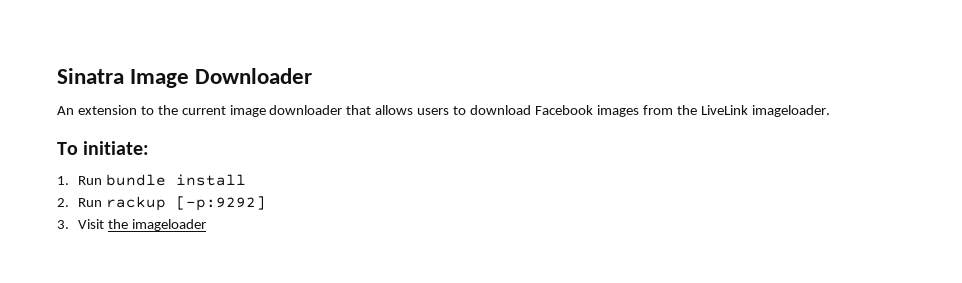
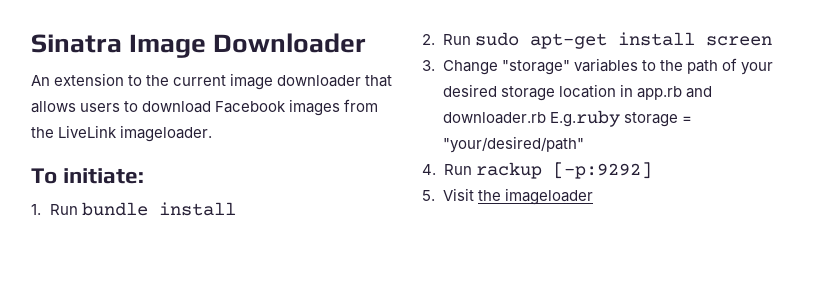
- 2. Run rackup [-p:9292]
+ 2. Run sudo apt-get install screen
+ 3. Change "storage" variables to the path of your desired storage location in app.rb and downloader.rb E.g.ruby storage = "your/desired/path"
+ 4. Run rackup [-p:9292]
- 3. Visit the imageloader
+ 5. Visit the imageloader

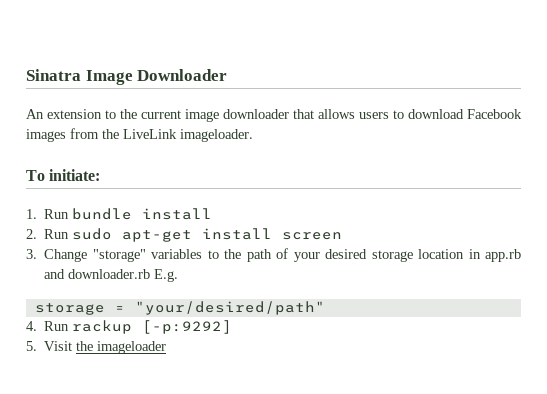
- 3. Change "storage" variables to the path of your desired storage location in app.rb and downloader.rb E.g.ruby storage = "your/desired/path"
+ 3. Change "storage" variables to the path of your desired storage location in app.rb and downloader.rb E.g.
+ storage = "your/desired/path"

